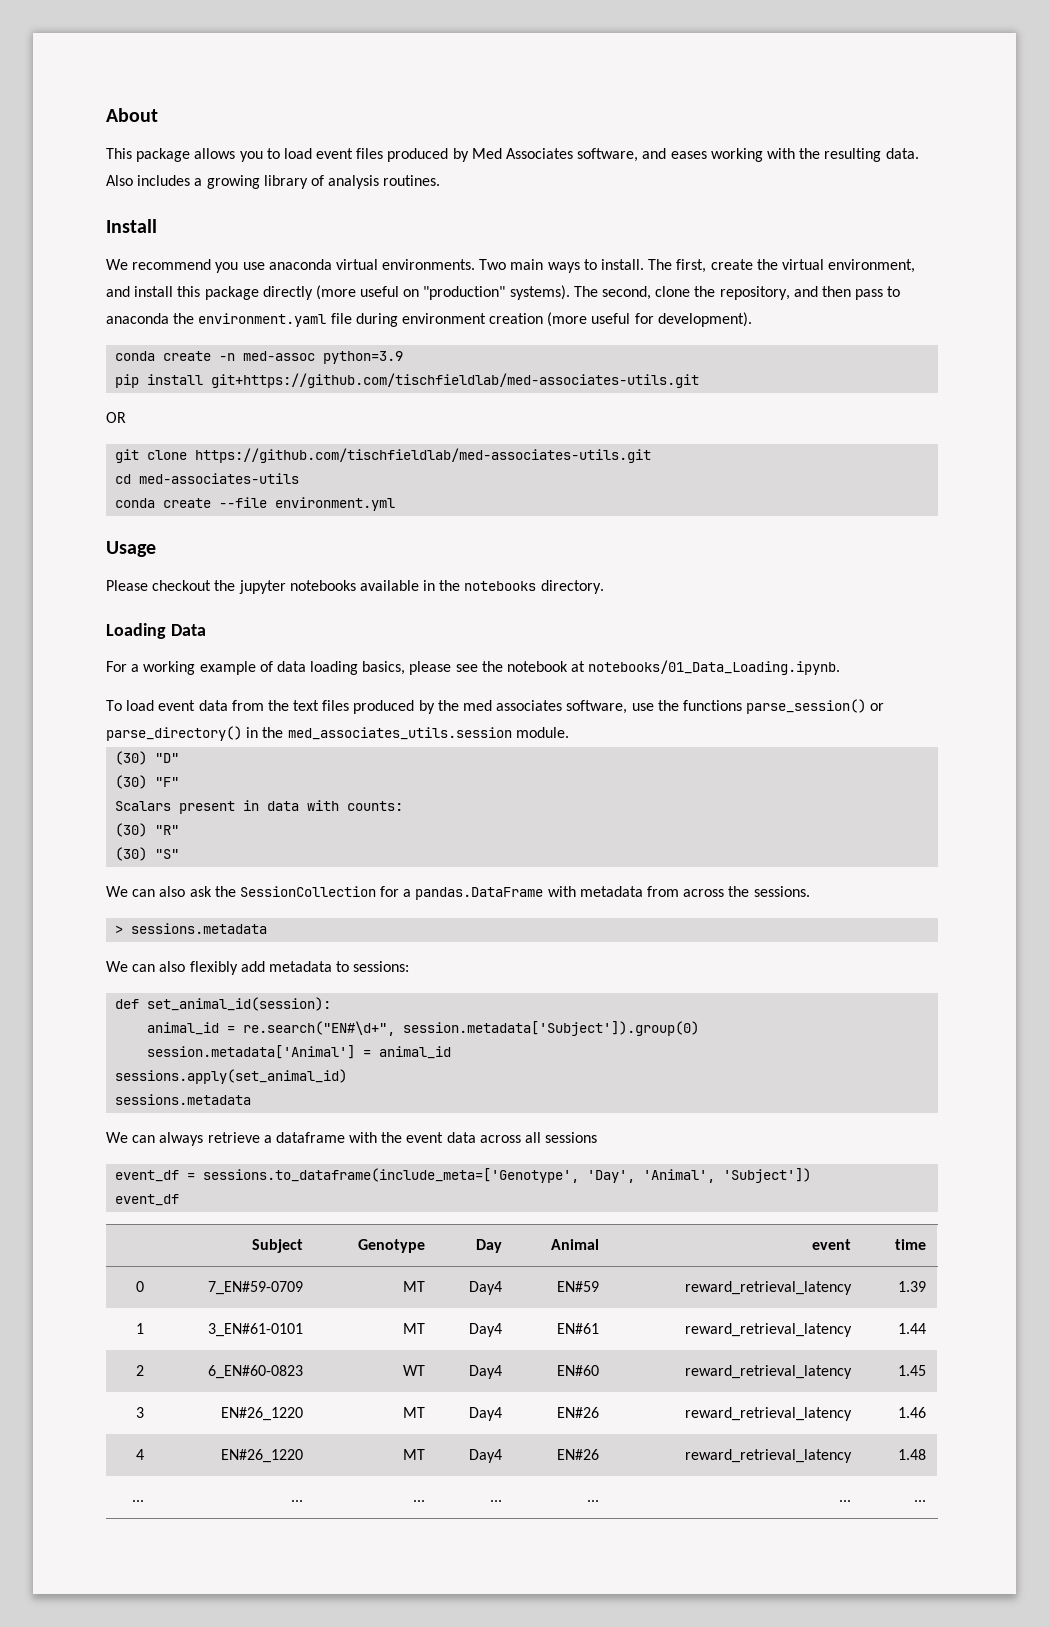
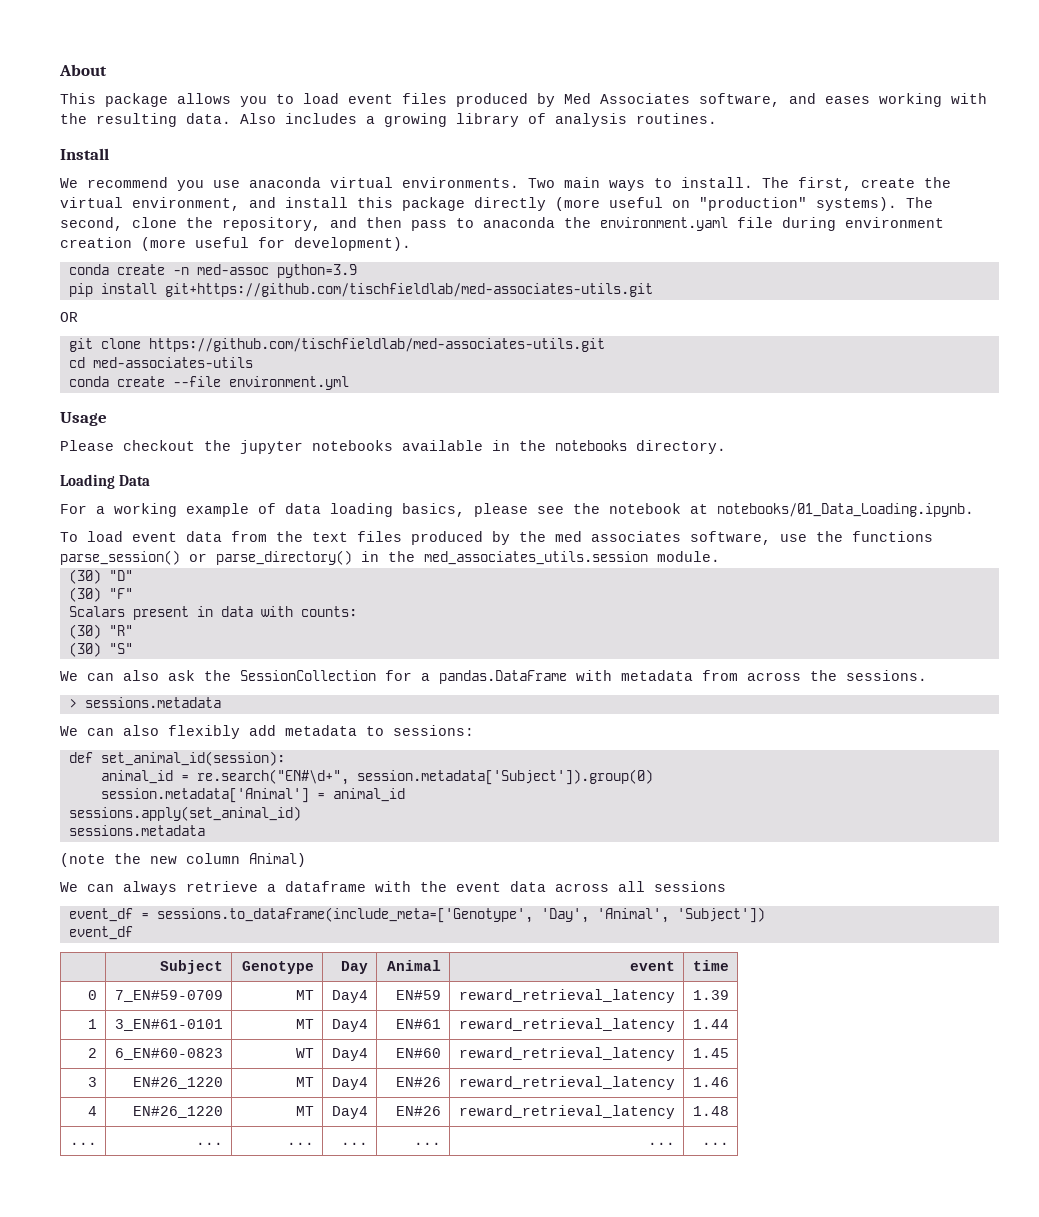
+ (note the new column Animal)

